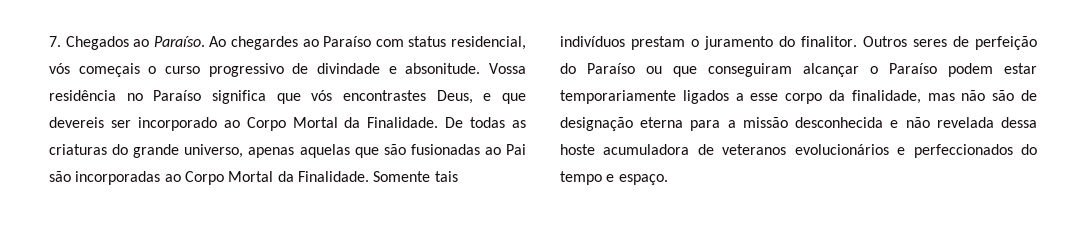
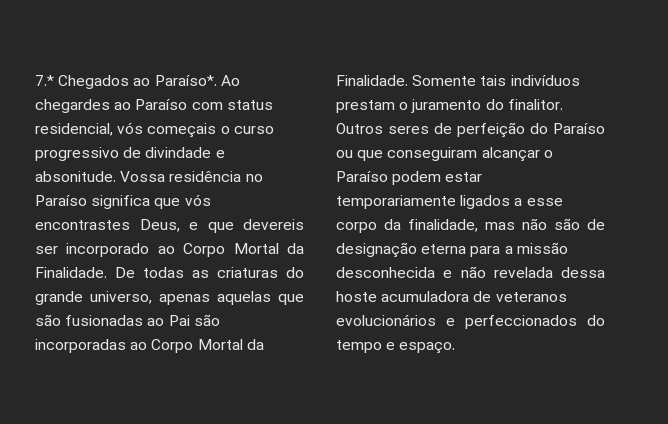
- 7. Chegados ao Paraíso.
+ 7.* Chegados ao Paraíso*.

